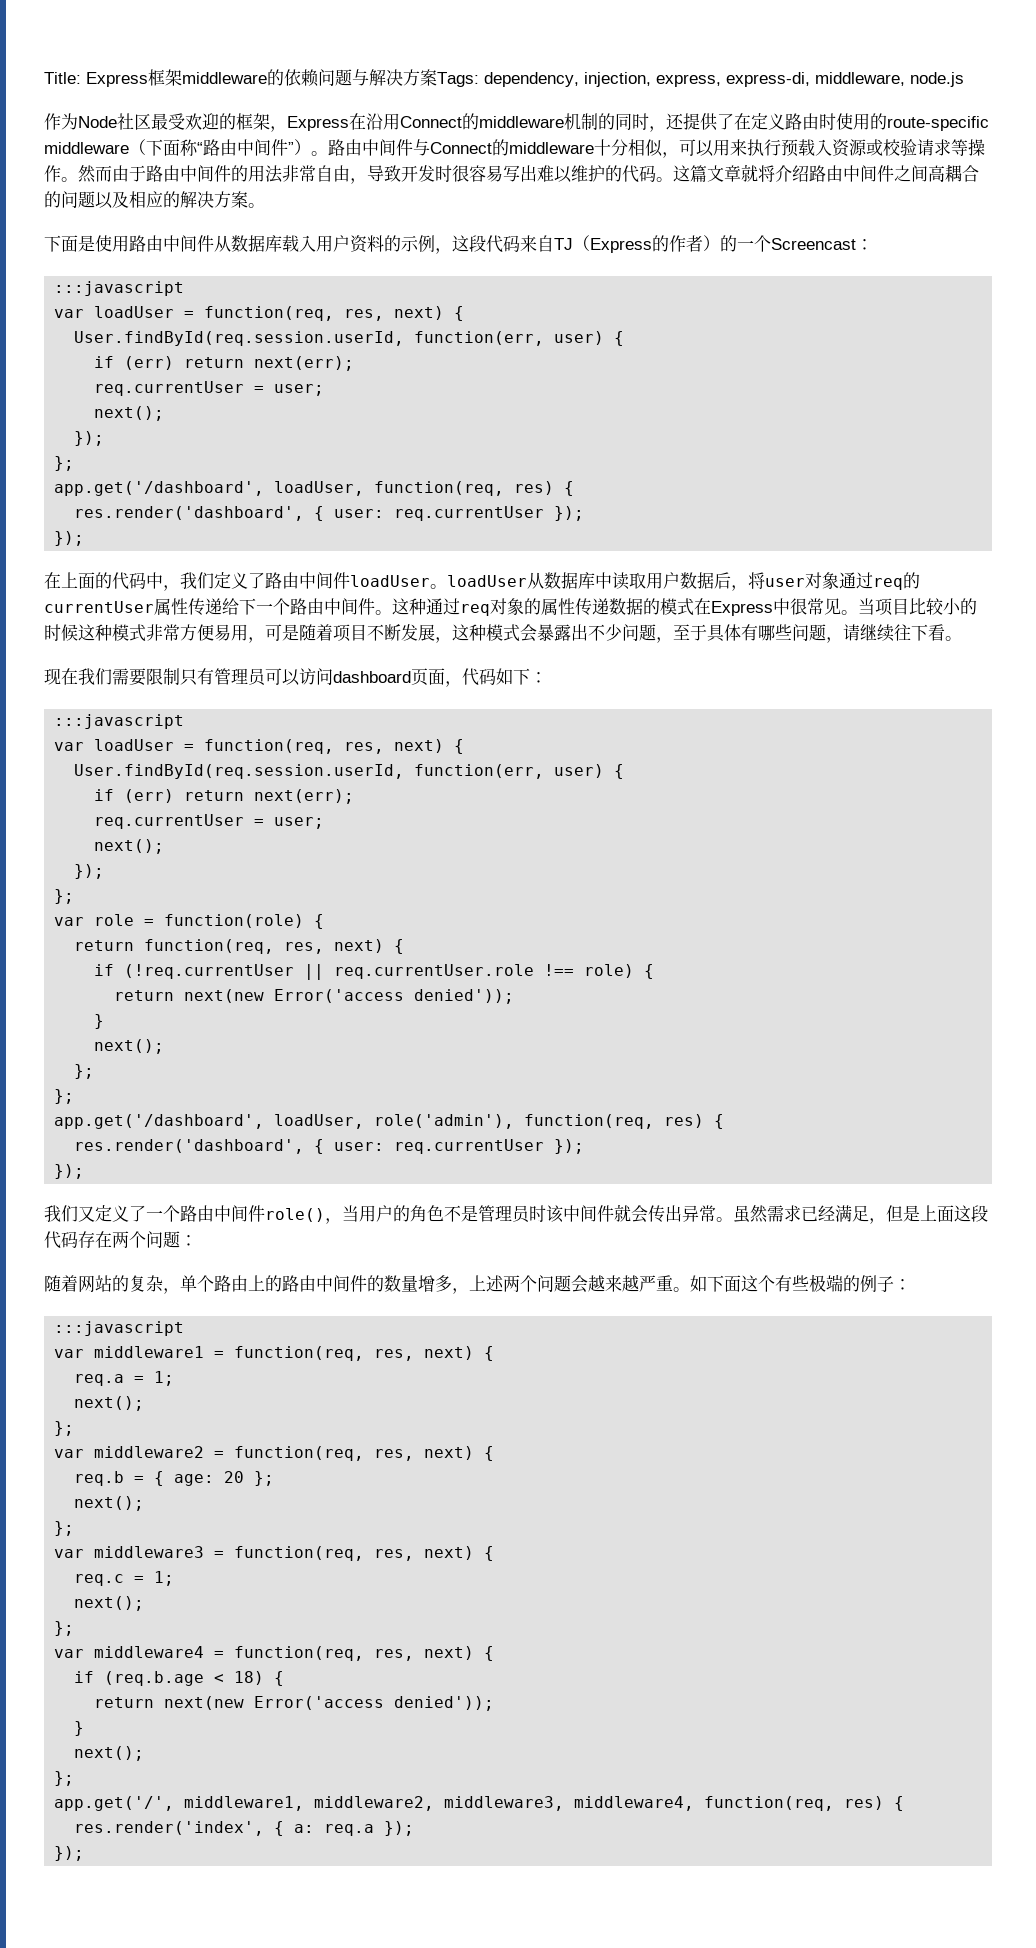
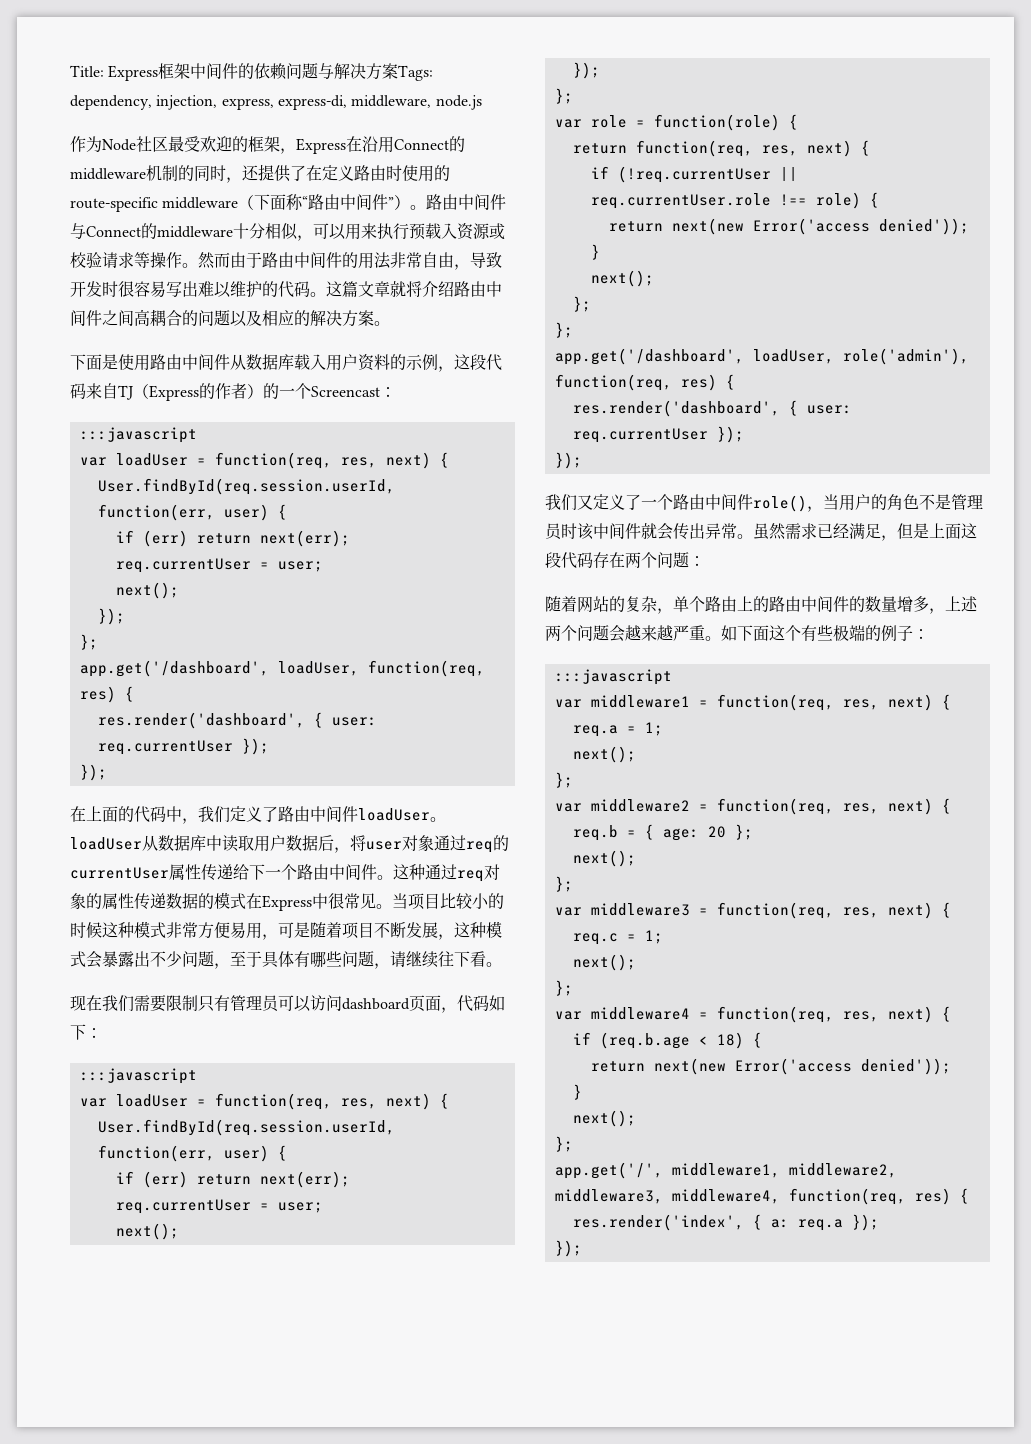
- Title: Express框架middleware的依赖问题与解决方案Tags: dependency, injection, express, express-di, middleware, node.js
+ Title: Express框架中间件的依赖问题与解决方案Tags: dependency, injection, express, express-di, middleware, node.js

